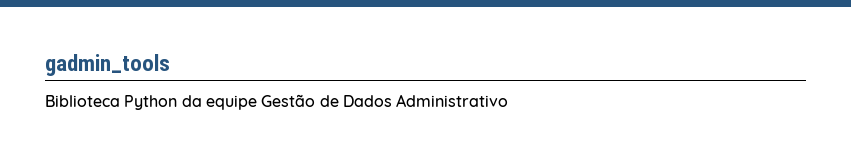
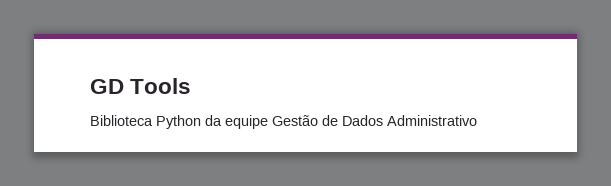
- gadmin_tools
+ GD Tools

